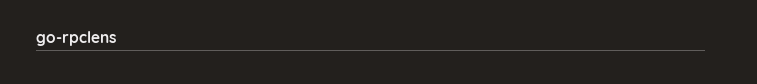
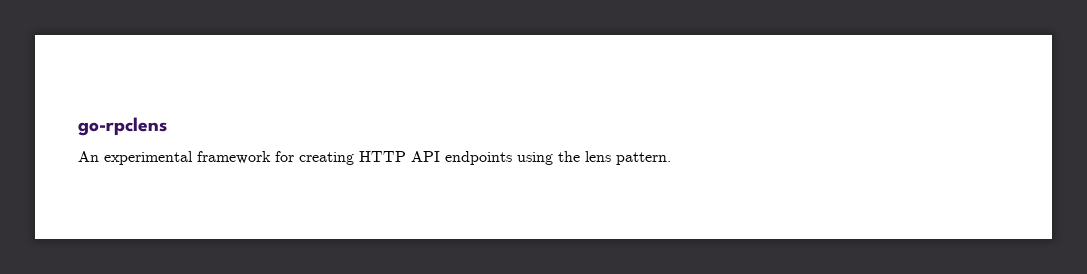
+ An experimental framework for creating HTTP API endpoints using the lens pattern.

